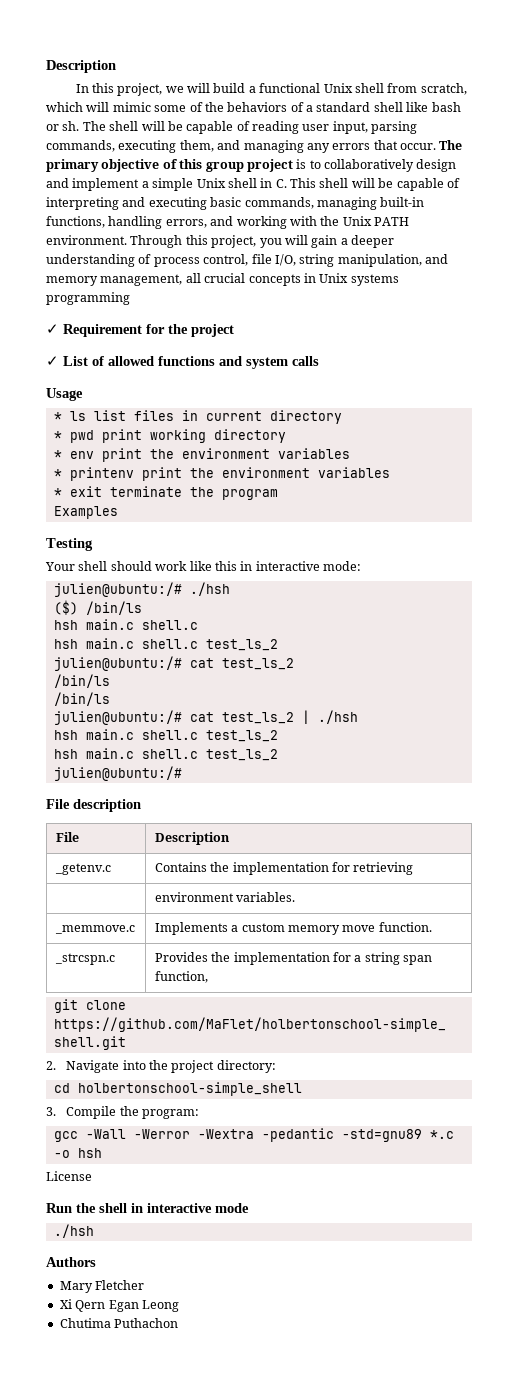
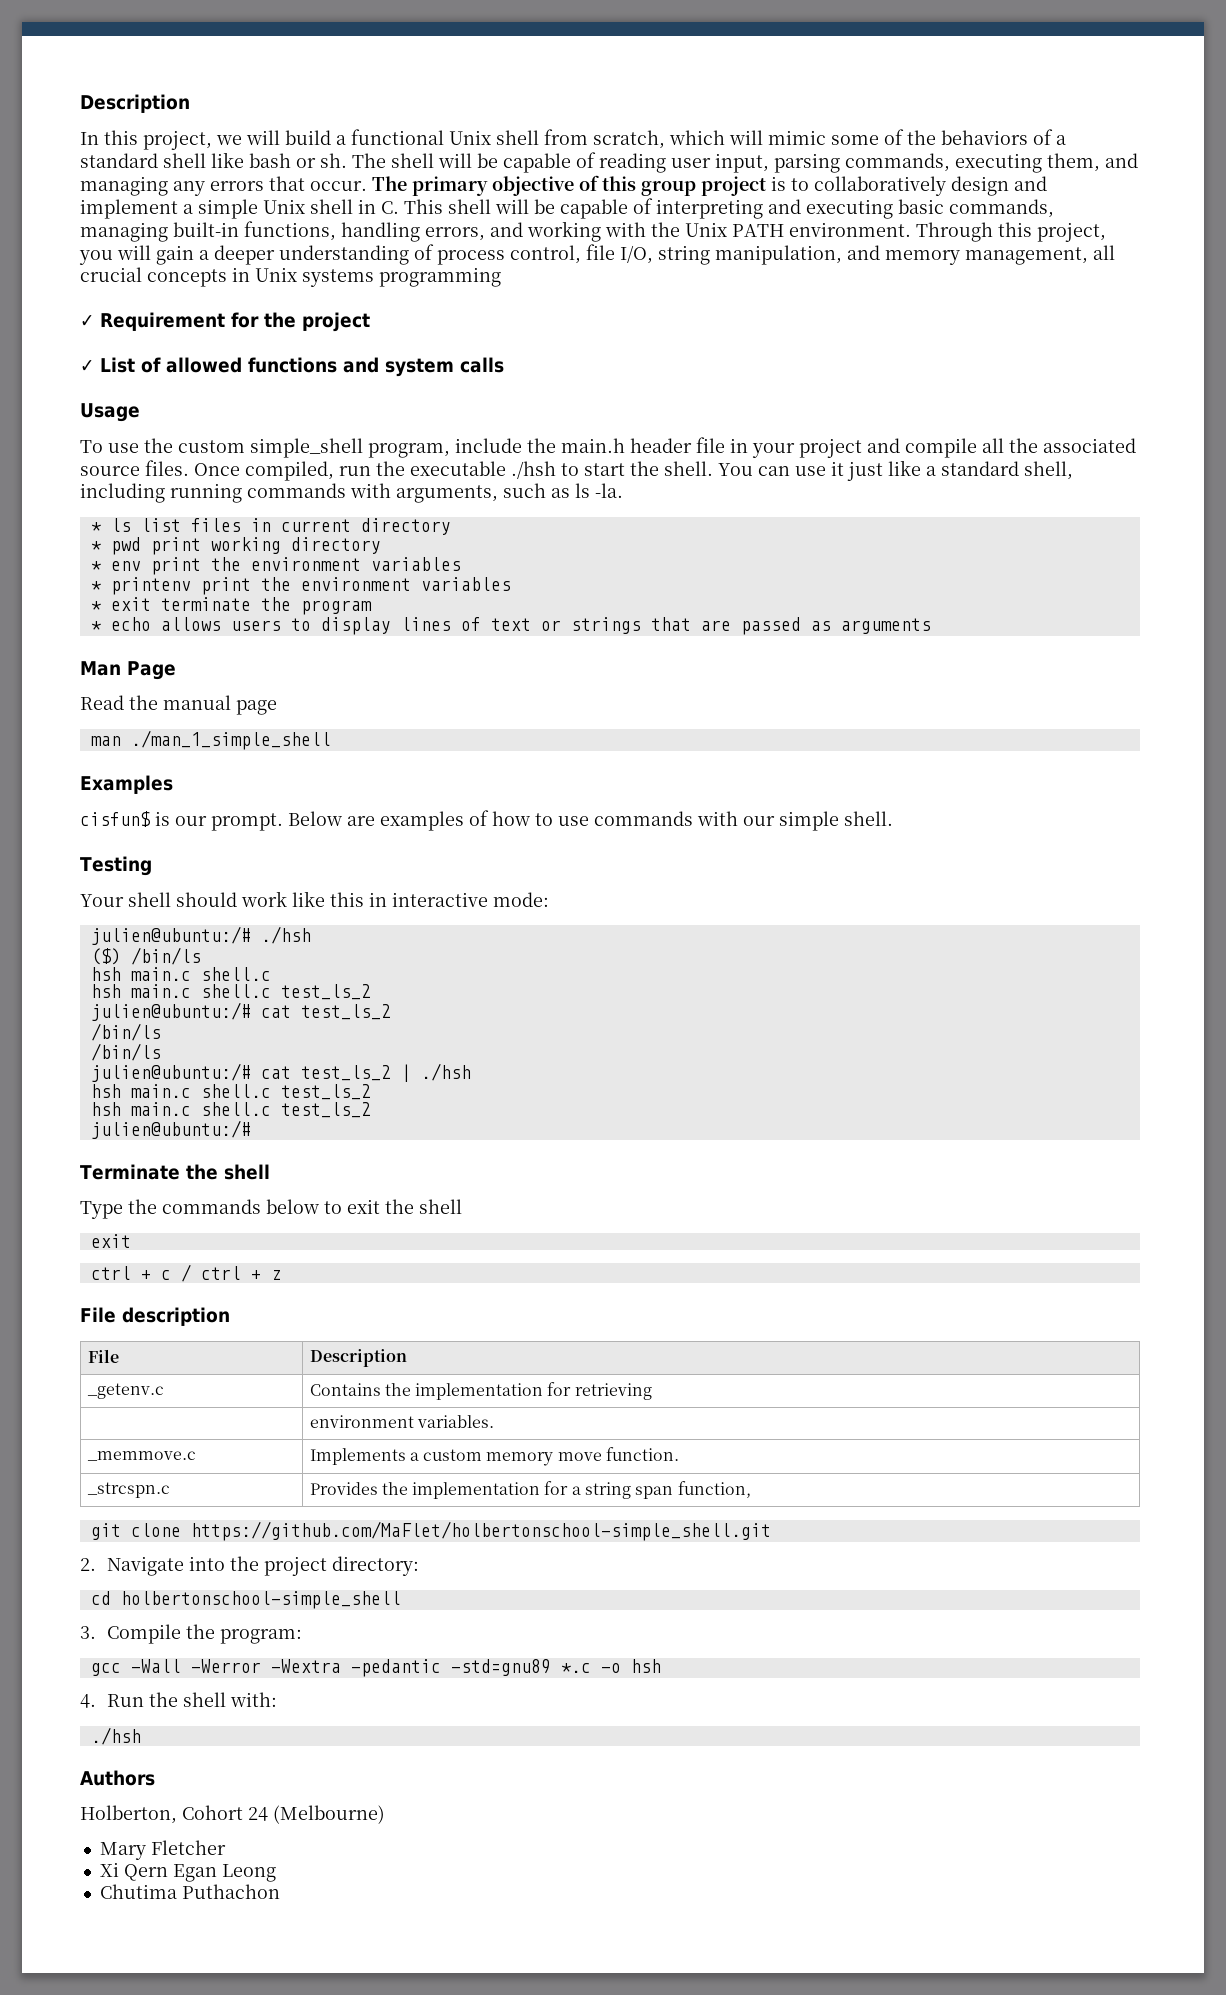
+ To use the custom simple_shell program, include the main.h header file in your project and compile all the associated source files. Once compiled, run the executable ./hsh to start the shell. You can use it just like a standard shell, including running commands with arguments, such as ls -la.
+ * echo allows users to display lines of text or strings that are passed as arguments
+ Man Page
+ Read the manual page
+ man ./man_1_simple_shell
  Examples
+ cisfun$ is our prompt. Below are examples of how to use commands with our simple shell.
+ Terminate the shell
+ Type the commands below to exit the shell
+ exit
+ ctrl + c / ctrl + z
- License
- Run the shell in interactive mode
+ 4. Run the shell with:
+ Holberton, Cohort 24 (Melbourne)

